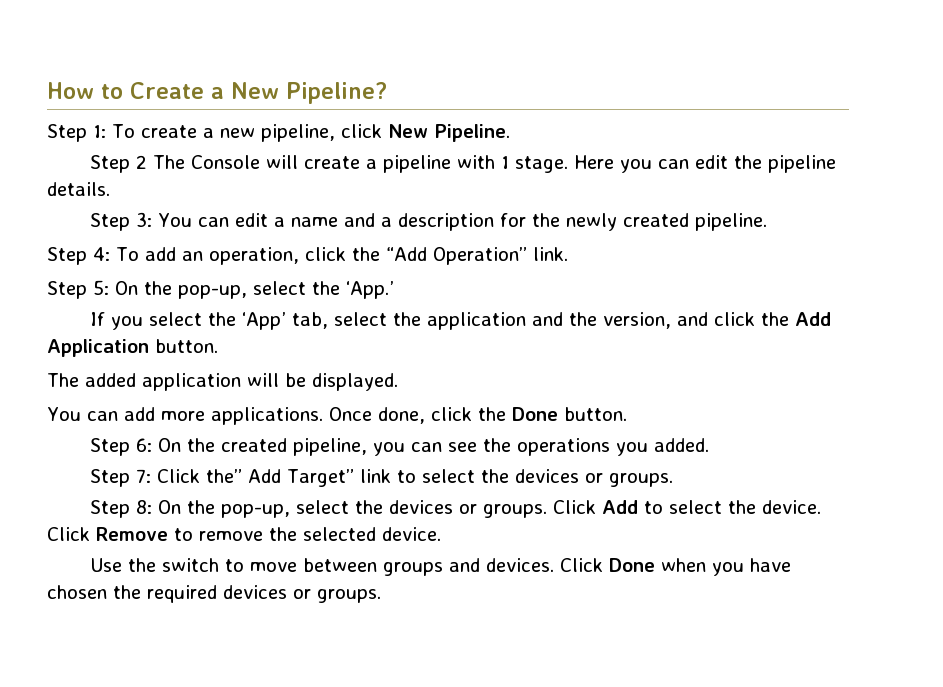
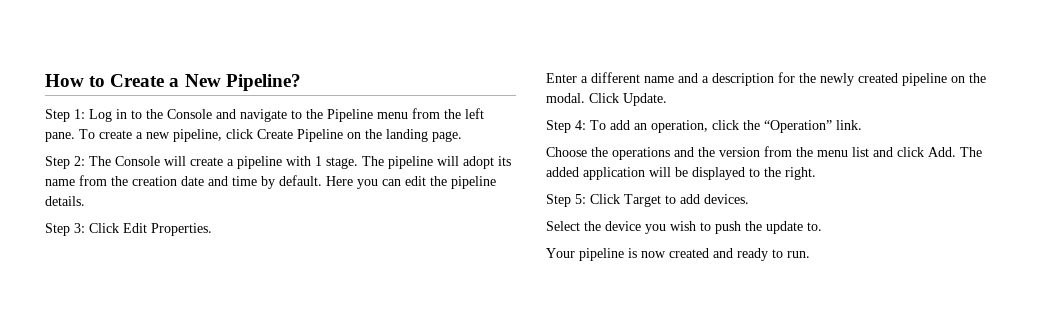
- Step 1: To create a new pipeline, click New Pipeline.
- Step 2 The Console will create a pipeline with 1 stage.
+ Step 1: Log in to the Console and navigate to the Pipeline menu from the left pane. To create a new pipeline, click Create Pipeline on the landing page.
+ Step 2: The Console will create a pipeline with 1 stage.
+ The pipeline will adopt its name from the creation date and time by default.
- Step 3: You can edit a name and a description for the newly created pipeline.
+ Step 3: Click Edit Properties.
+ Enter a different name and a description for the newly created pipeline on the modal. Click Update.
- Step 4: To add an operation, click the “Add Operation” link.
+ Step 4: To add an operation, click the “Operation” link.
- Step 5: On the pop-up, select the ‘App.’
- If you select the ‘App’ tab, select the application and the version, and click the Add Application button.
- The added application will be displayed.
- You can add more applications. Once done, click the Done button.
- Step 6: On the created pipeline, you can see the operations you added.
- Step 7: Click the” Add Target” link to select the devices or groups.
- Step 8: On the pop-up, select the devices or groups. Click Add to select the device. Click Remove to remove the selected device.
- Use the switch to move between groups and devices. Click Done when you have chosen the required devices or groups.
+ Choose the operations and the version from the menu list and click Add. The added application will be displayed to the right.
+ Step 5: Click Target to add devices.
+ Select the device you wish to push the update to.
+ Your pipeline is now created and ready to run.

